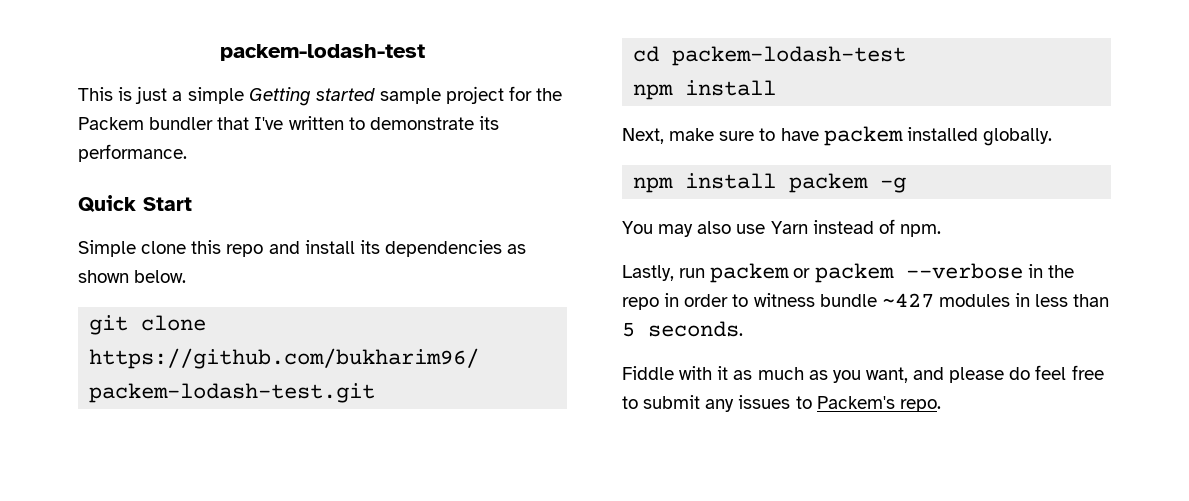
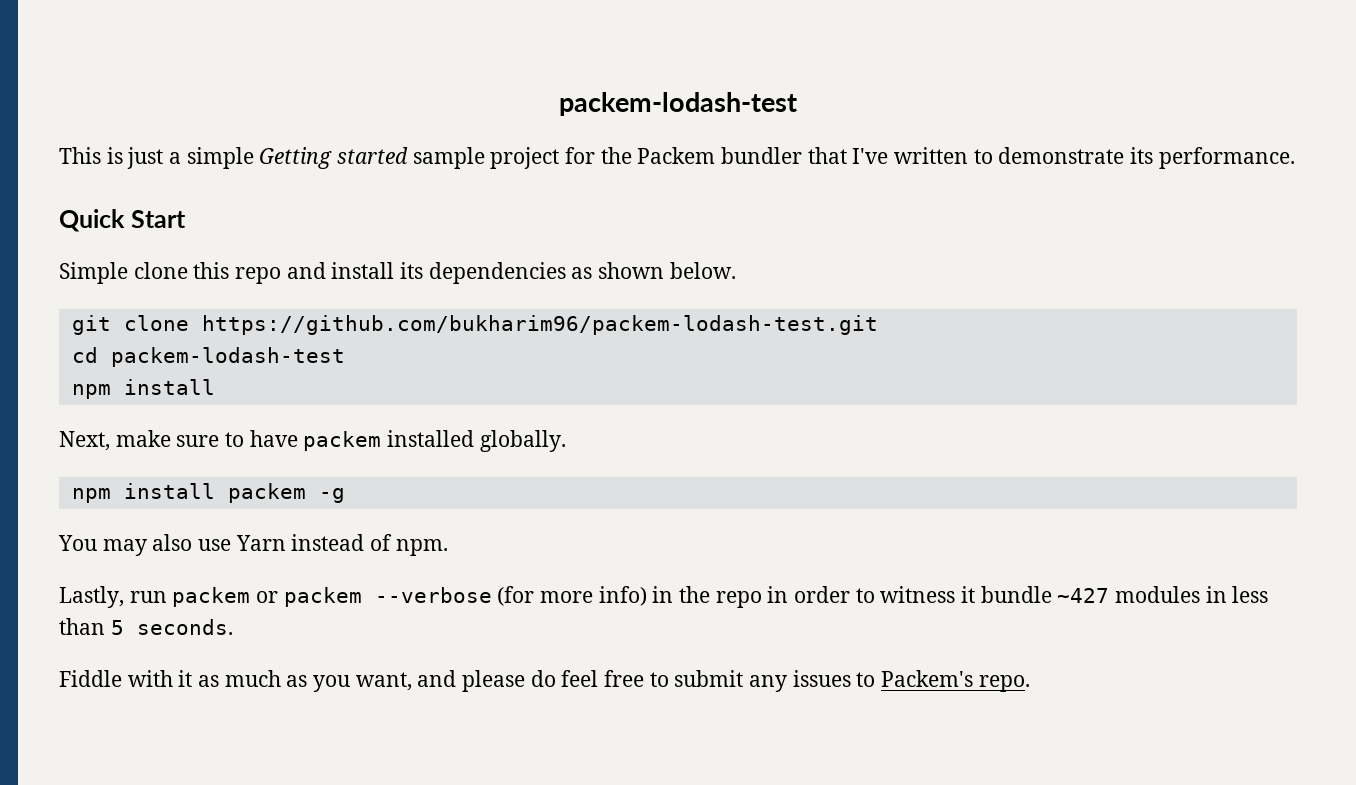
- Lastly, run packem or packem --verbose in the repo in order to witness bundle ~427 modules in less than 5 seconds.
+ Lastly, run packem or packem --verbose (for more info) in the repo in order to witness it bundle ~427 modules in less than 5 seconds.

